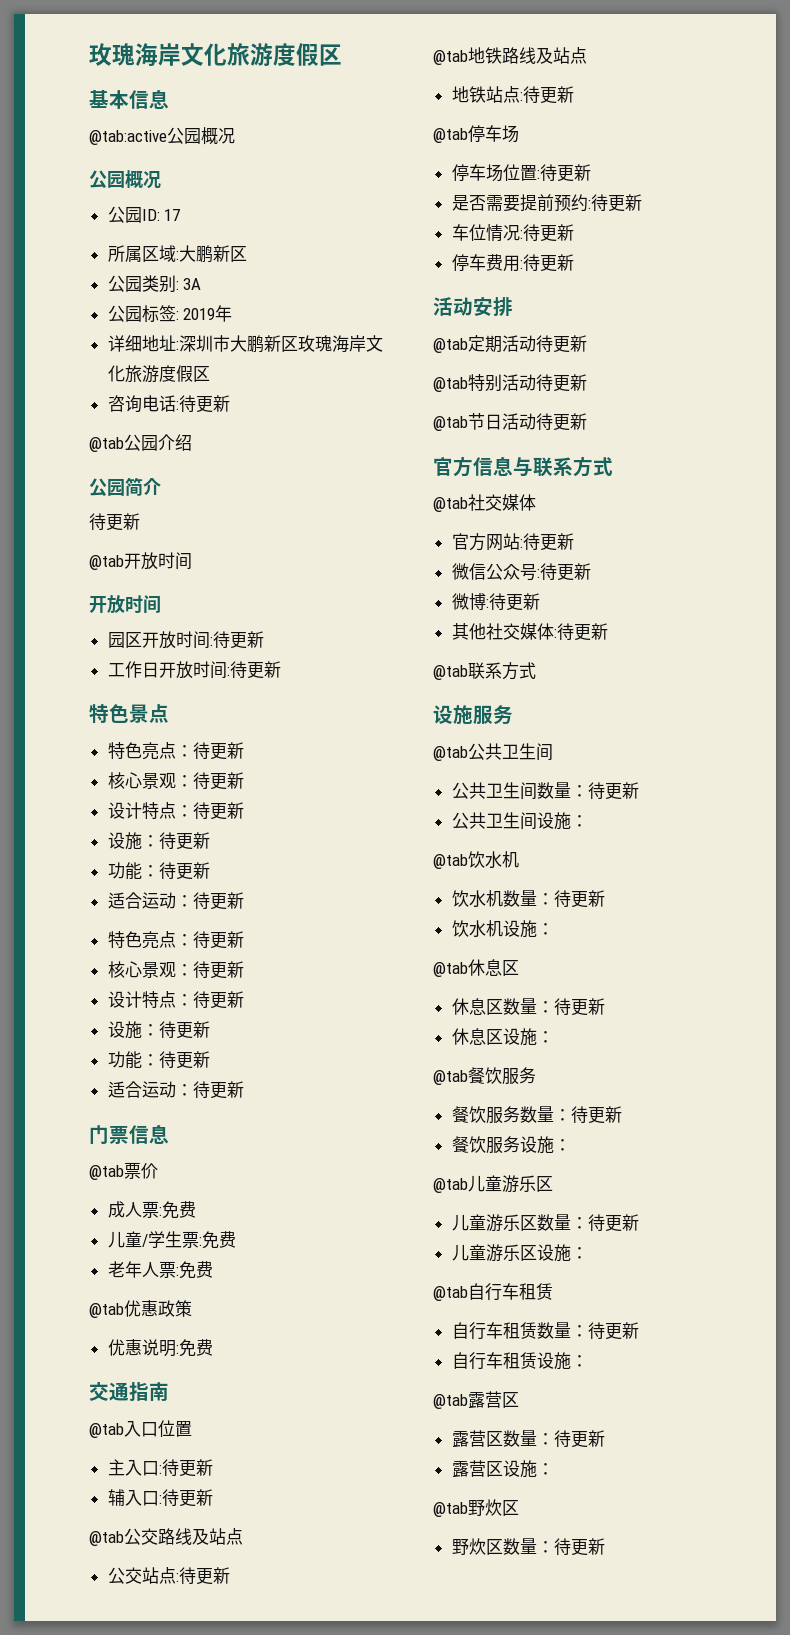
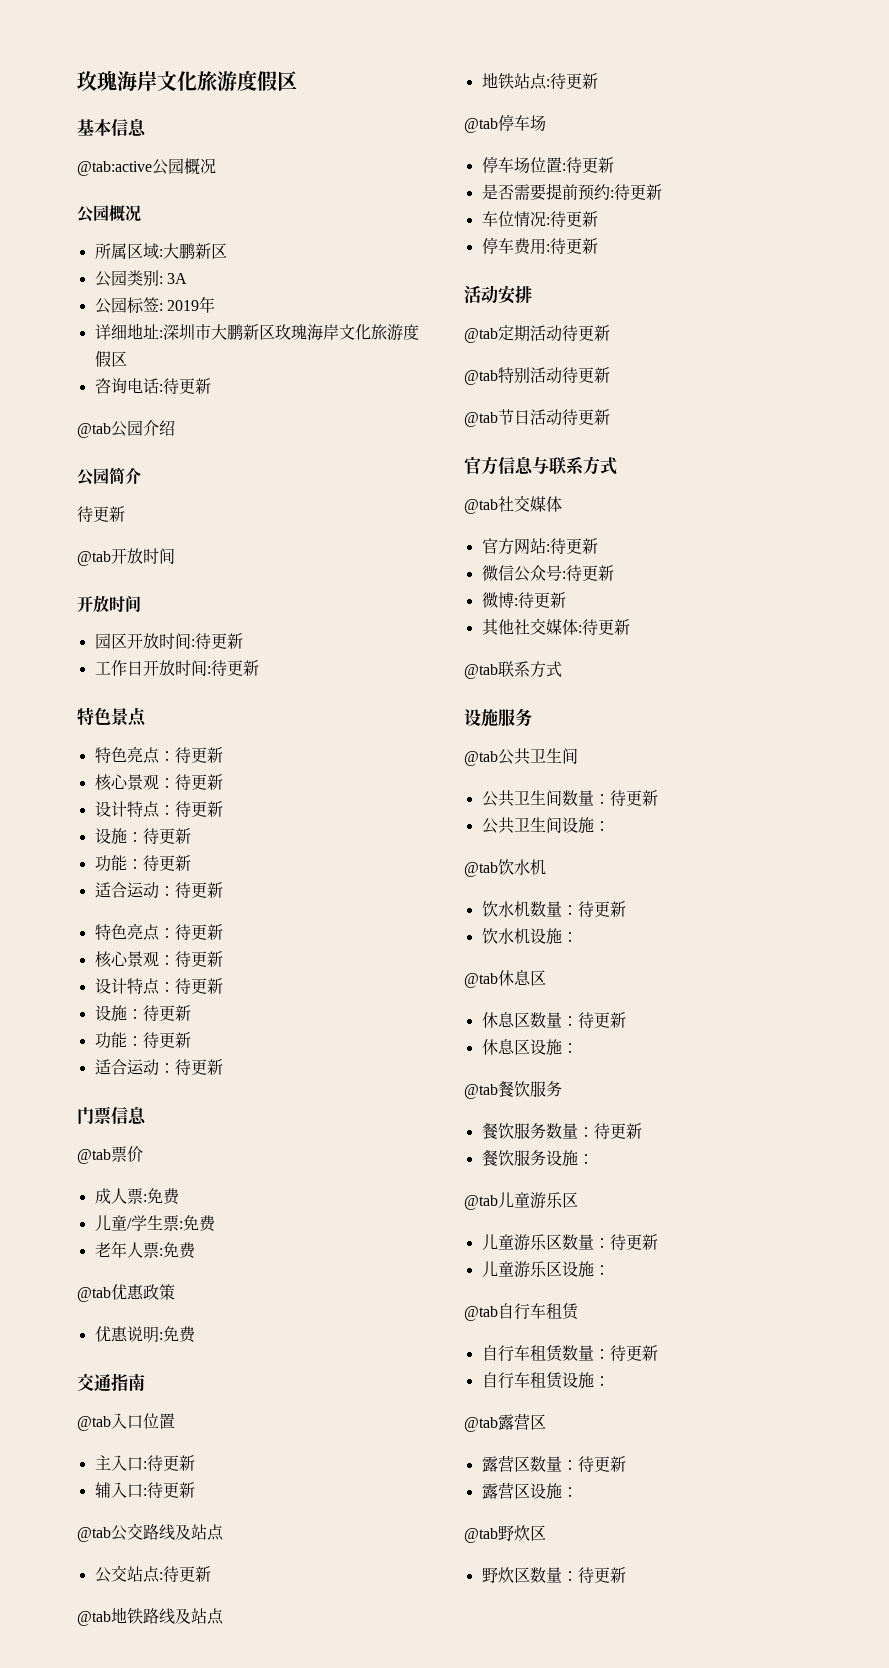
- 公园ID: 17

